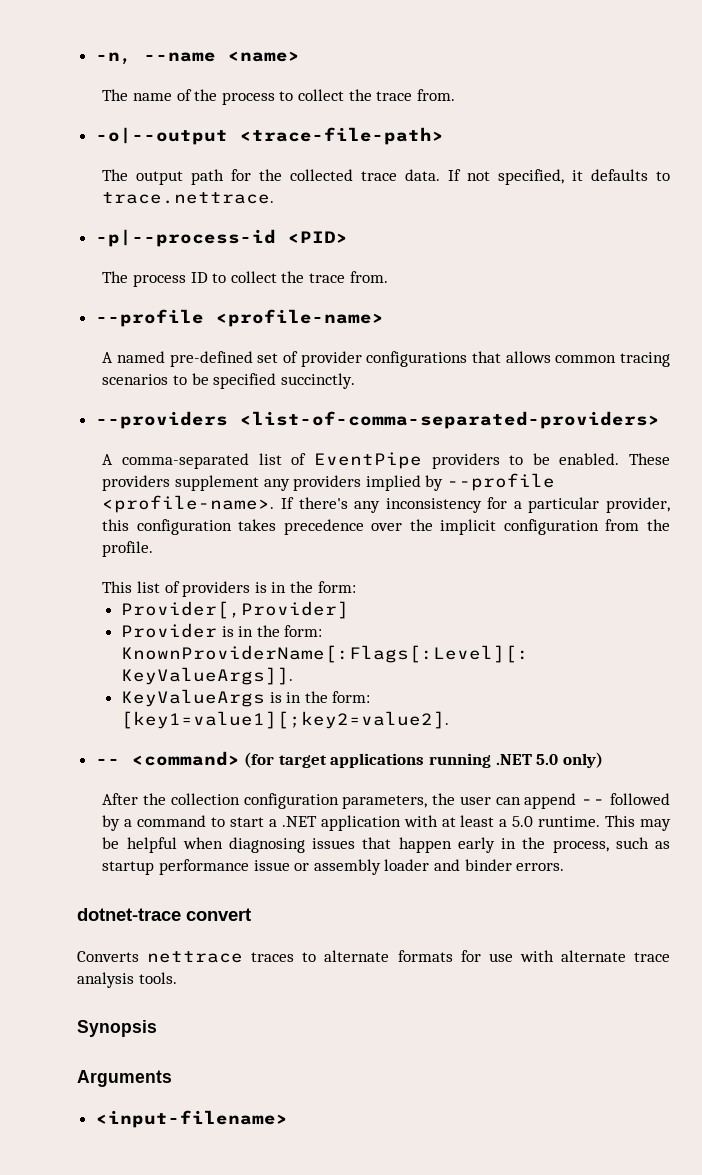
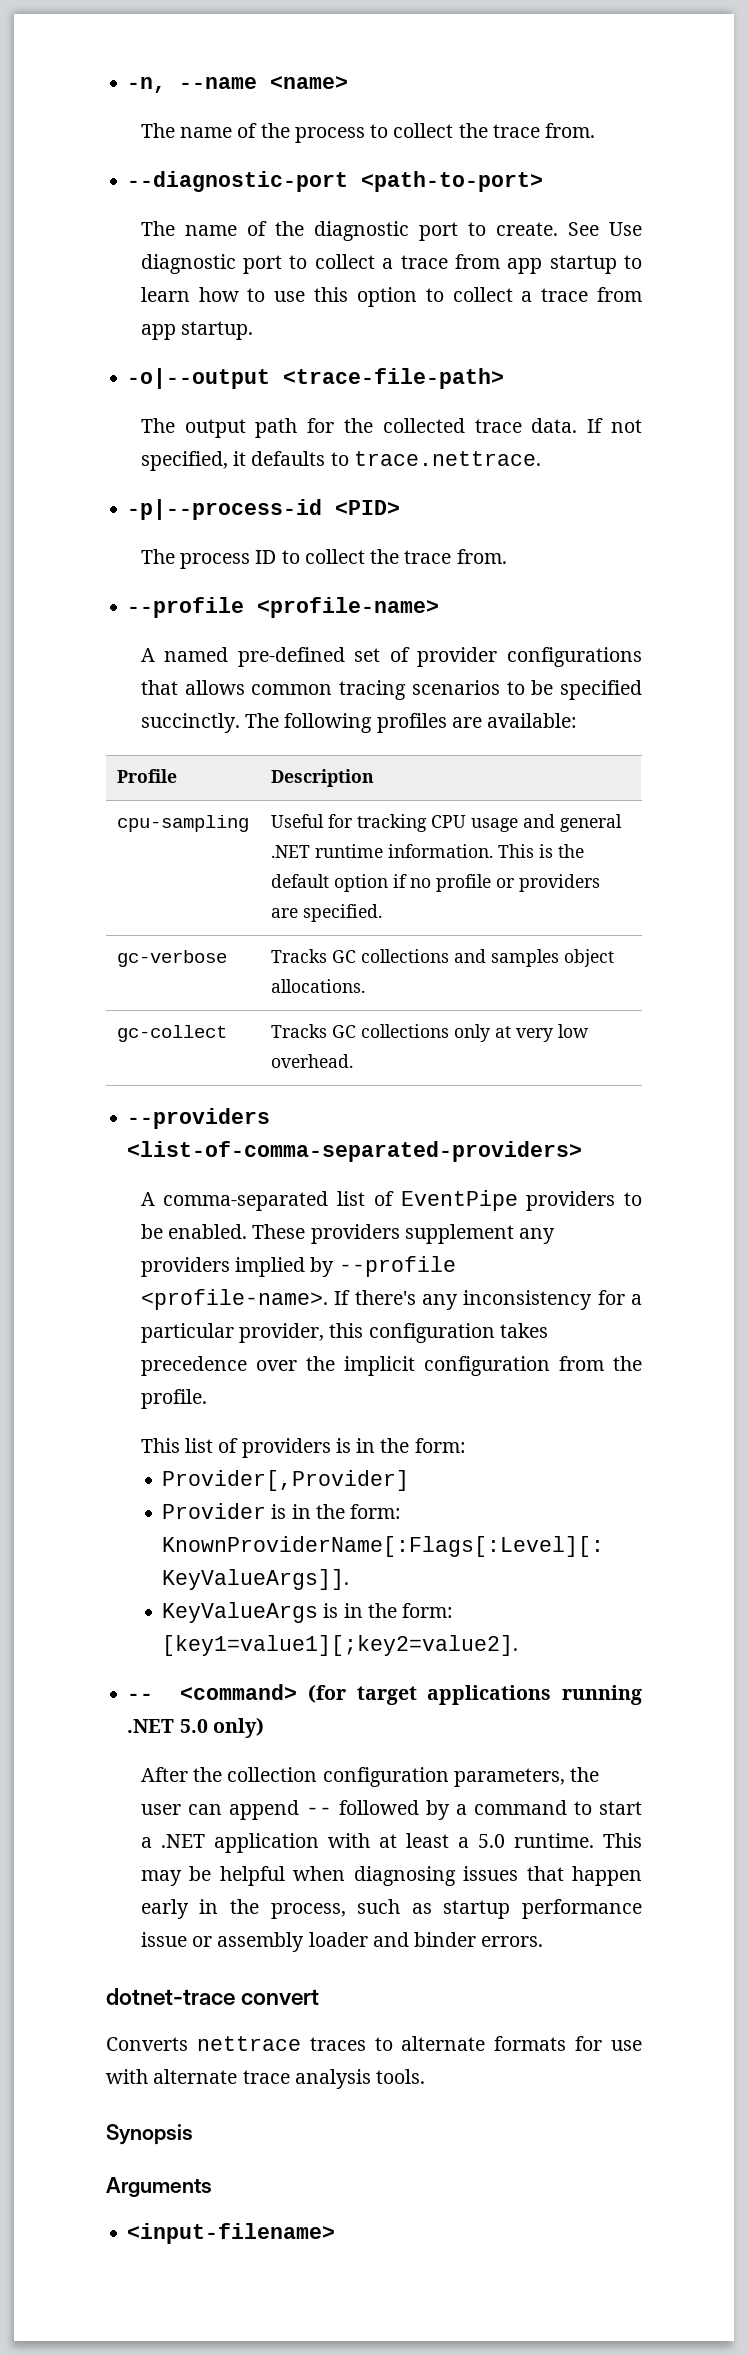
+ --diagnostic-port <path-to-port>
+ The name of the diagnostic port to create. See Use diagnostic port to collect a trace from app startup to learn how to use this option to collect a trace from app startup.
+ The following profiles are available:
+ Profile | Description
+ cpu-sampling | Useful for tracking CPU usage and general .NET runtime information. This is the default option if no profile or providers are specified.
+ gc-verbose | Tracks GC collections and samples object allocations.
+ gc-collect | Tracks GC collections only at very low overhead.

